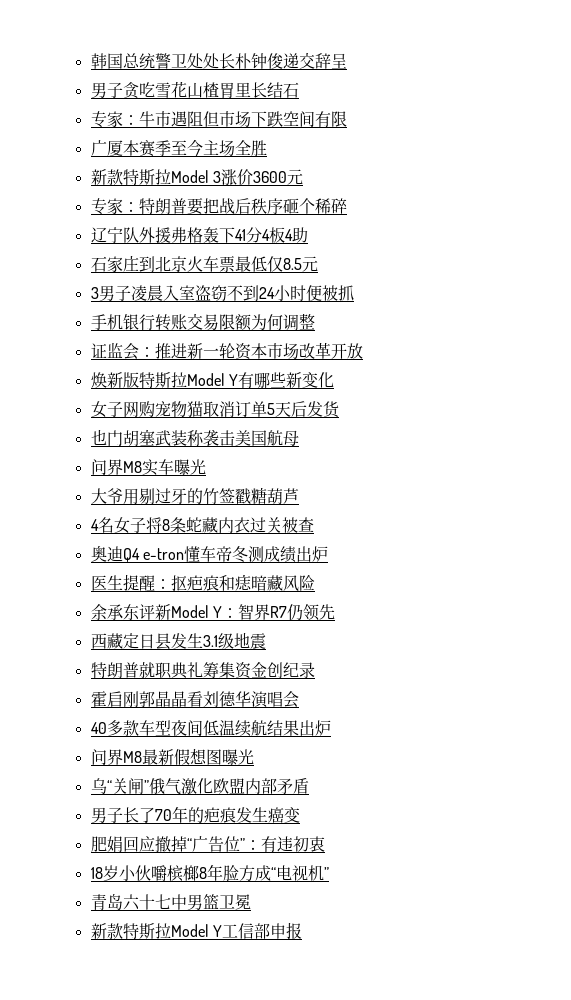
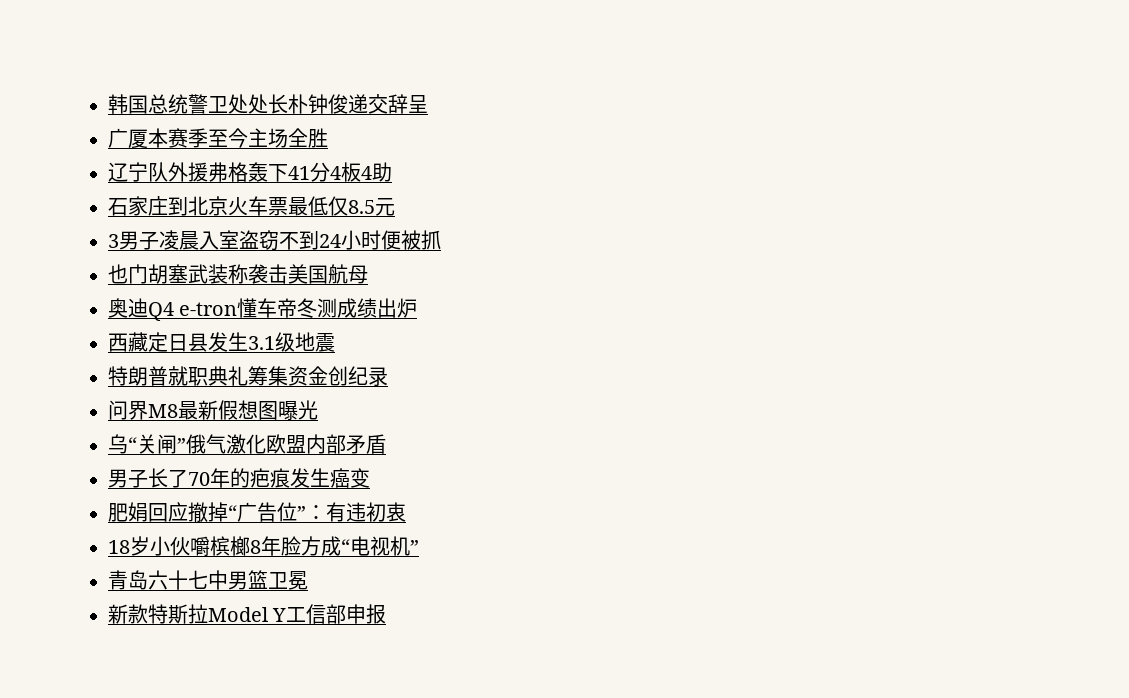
- 男子贪吃雪花山楂胃里长结石
- 专家：牛市遇阻但市场下跌空间有限
- 新款特斯拉Model 3涨价3600元
- 专家：特朗普要把战后秩序砸个稀碎
- 手机银行转账交易限额为何调整
- 证监会：推进新一轮资本市场改革开放
- 焕新版特斯拉Model Y有哪些新变化
- 女子网购宠物猫取消订单5天后发货
- 问界M8实车曝光
- 大爷用剔过牙的竹签戳糖葫芦
- 4名女子将8条蛇藏内衣过关被查
- 医生提醒：抠疤痕和痣暗藏风险
- 余承东评新Model Y：智界R7仍领先
- 霍启刚郭晶晶看刘德华演唱会
- 40多款车型夜间低温续航结果出炉

